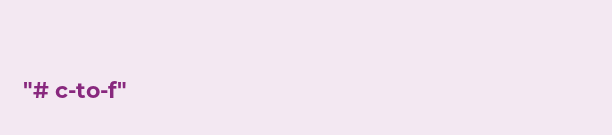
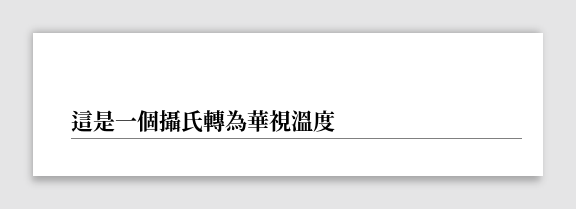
- "# c-to-f"
+ 這是一個攝氏轉為華視溫度

